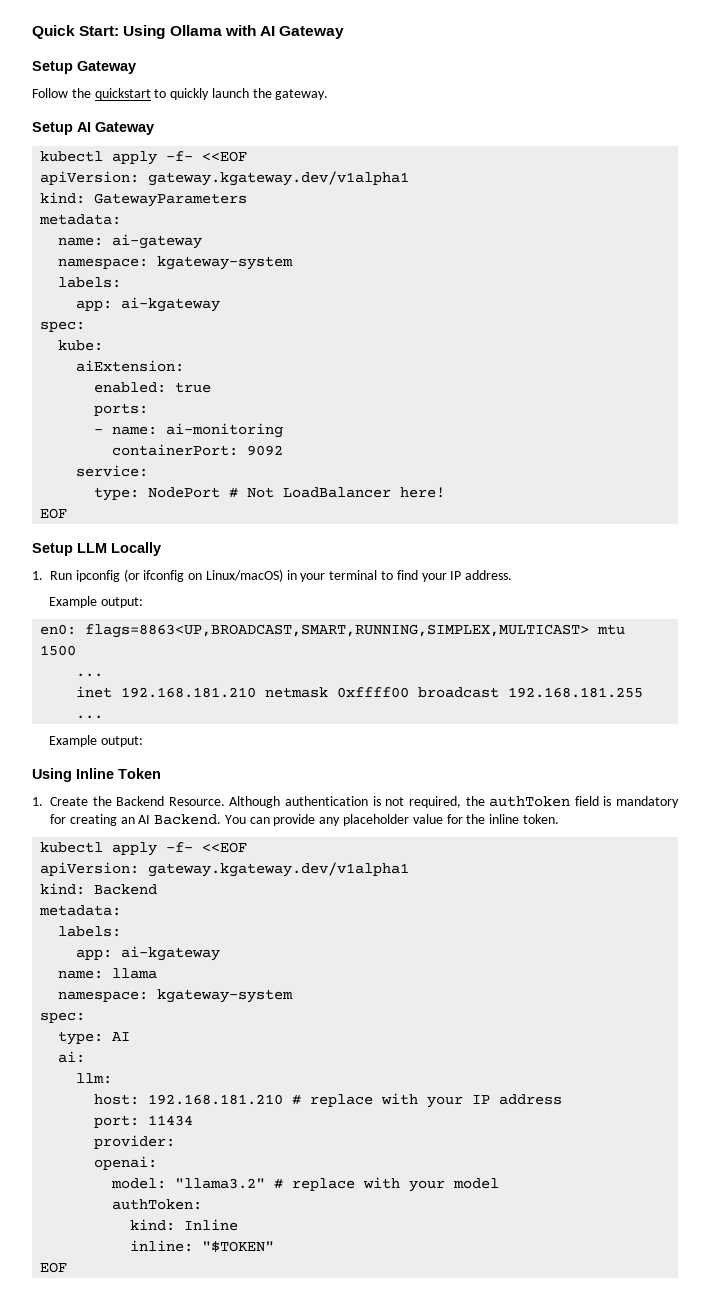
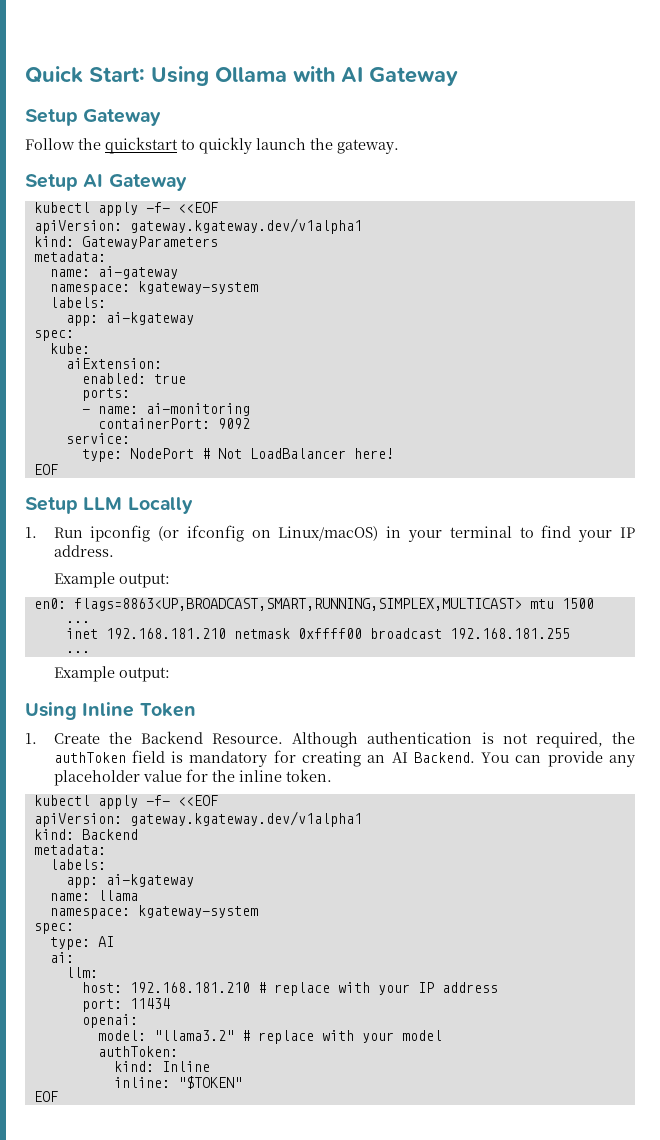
- provider:

